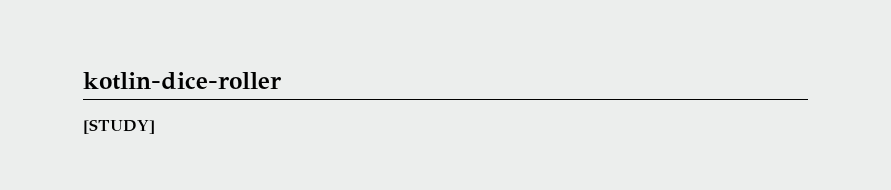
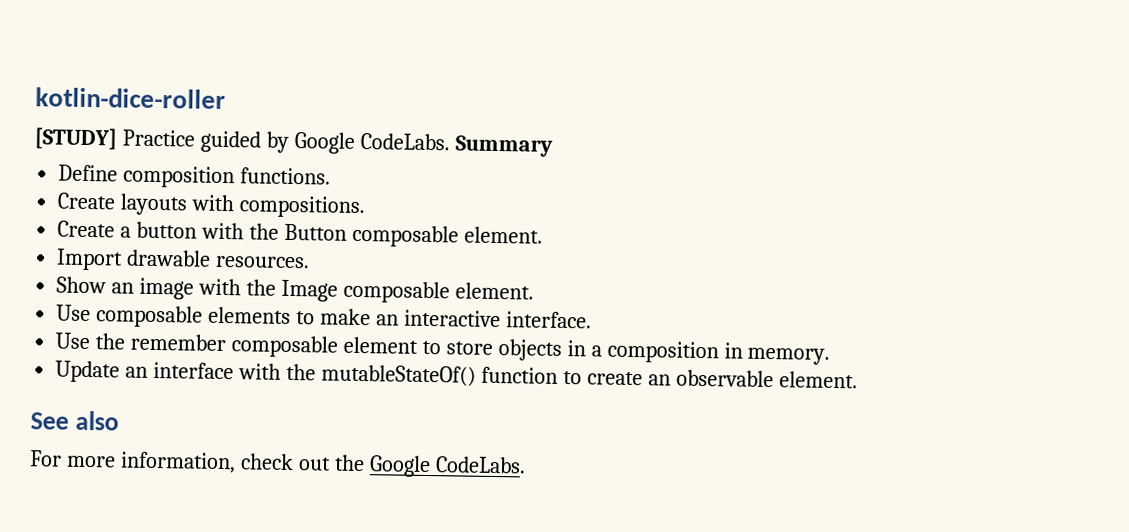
- [STUDY]
+ [STUDY] Practice guided by Google CodeLabs. Summary
+ Define composition functions.
+ Create layouts with compositions.
+ Create a button with the Button composable element.
+ Import drawable resources.
+ Show an image with the Image composable element.
+ Use composable elements to make an interactive interface.
+ Use the remember composable element to store objects in a composition in memory.
+ Update an interface with the mutableStateOf() function to create an observable element.
+ See also
+ For more information, check out the Google CodeLabs.

